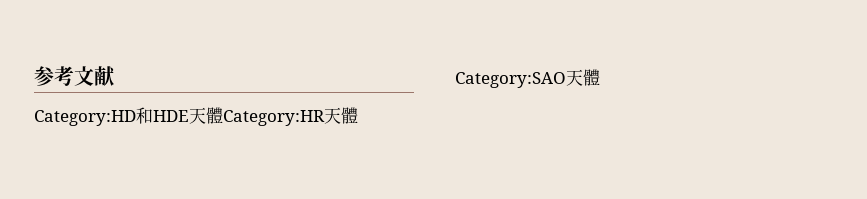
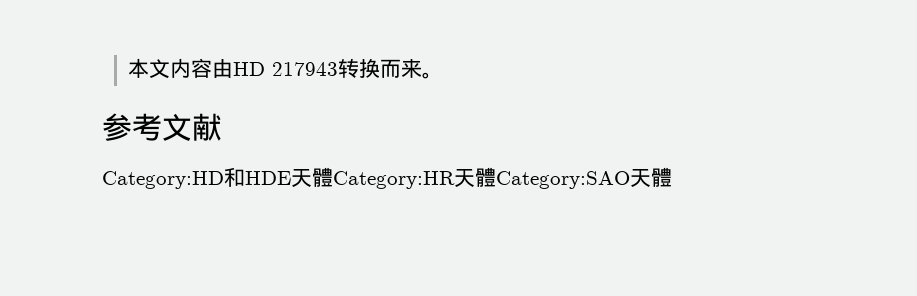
+ 本文内容由HD 217943转换而来。

